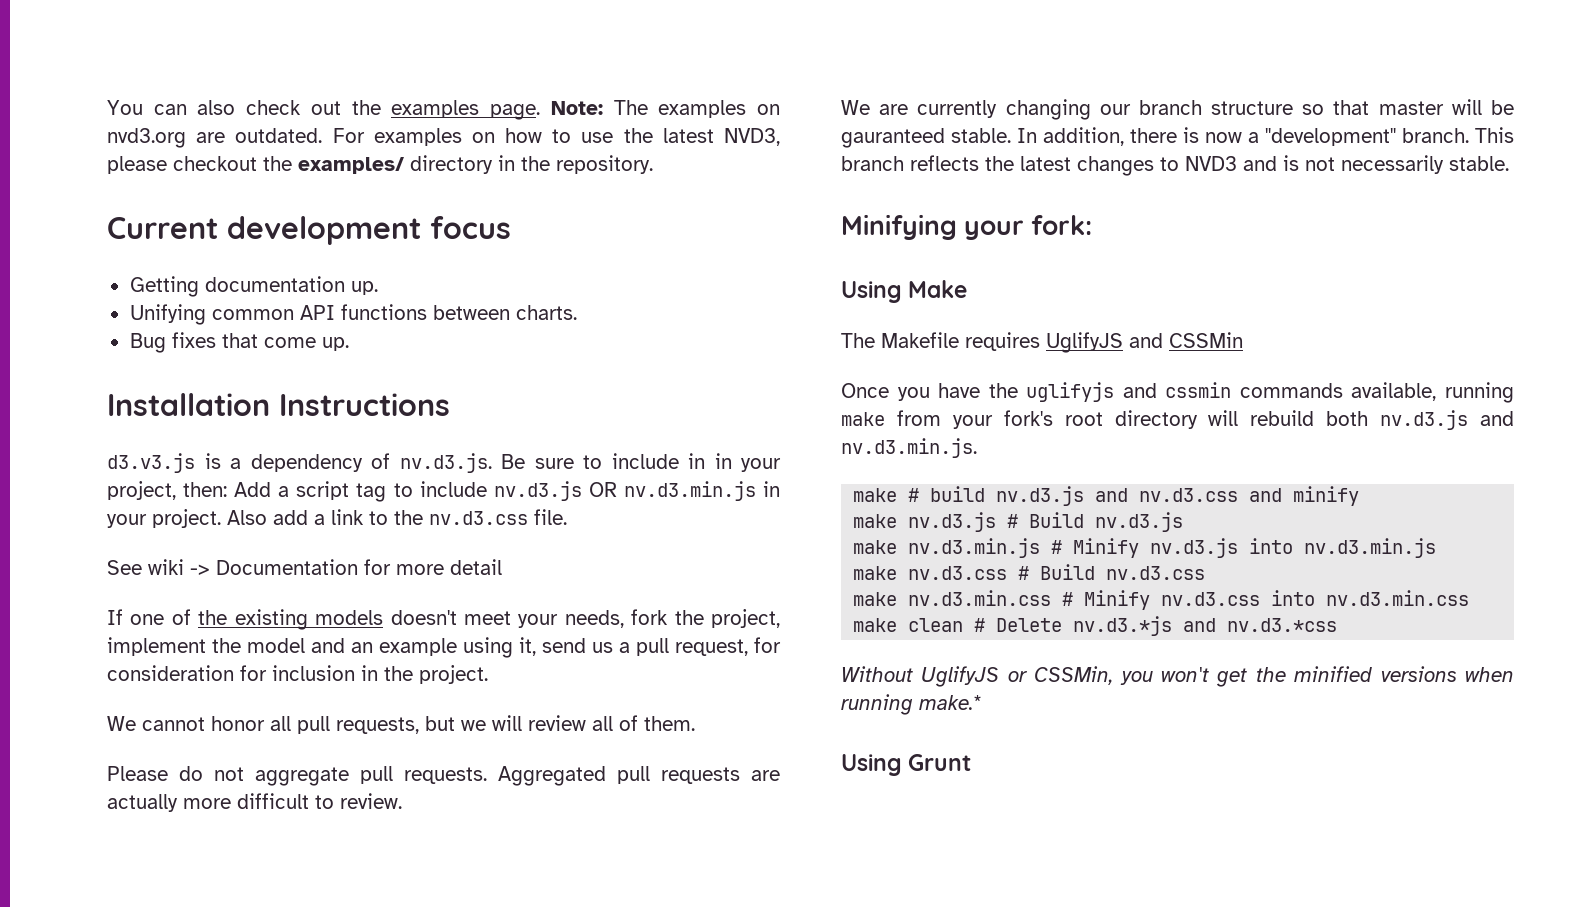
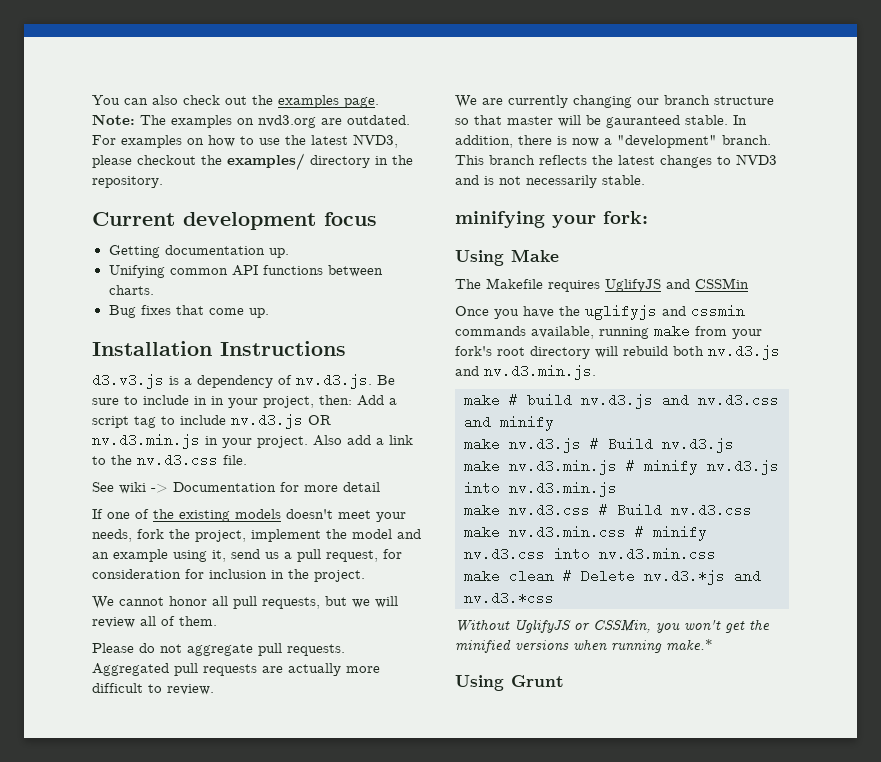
- Minifying your fork:
+ minifying your fork:
- make nv.d3.min.js # Minify nv.d3.js into nv.d3.min.js
+ make nv.d3.min.js # minify nv.d3.js into nv.d3.min.js
- make nv.d3.min.css # Minify nv.d3.css into nv.d3.min.css
+ make nv.d3.min.css # minify nv.d3.css into nv.d3.min.css

